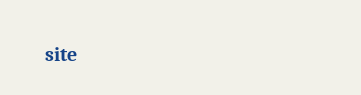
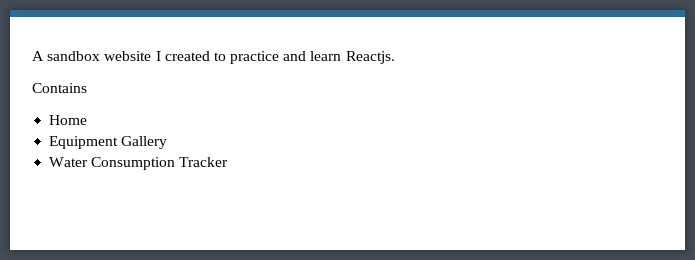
- site
+ A sandbox website I created to practice and learn Reactjs.
+ Contains
+ Home
+ Equipment Gallery
+ Water Consumption Tracker

